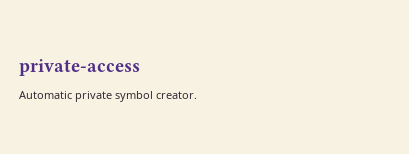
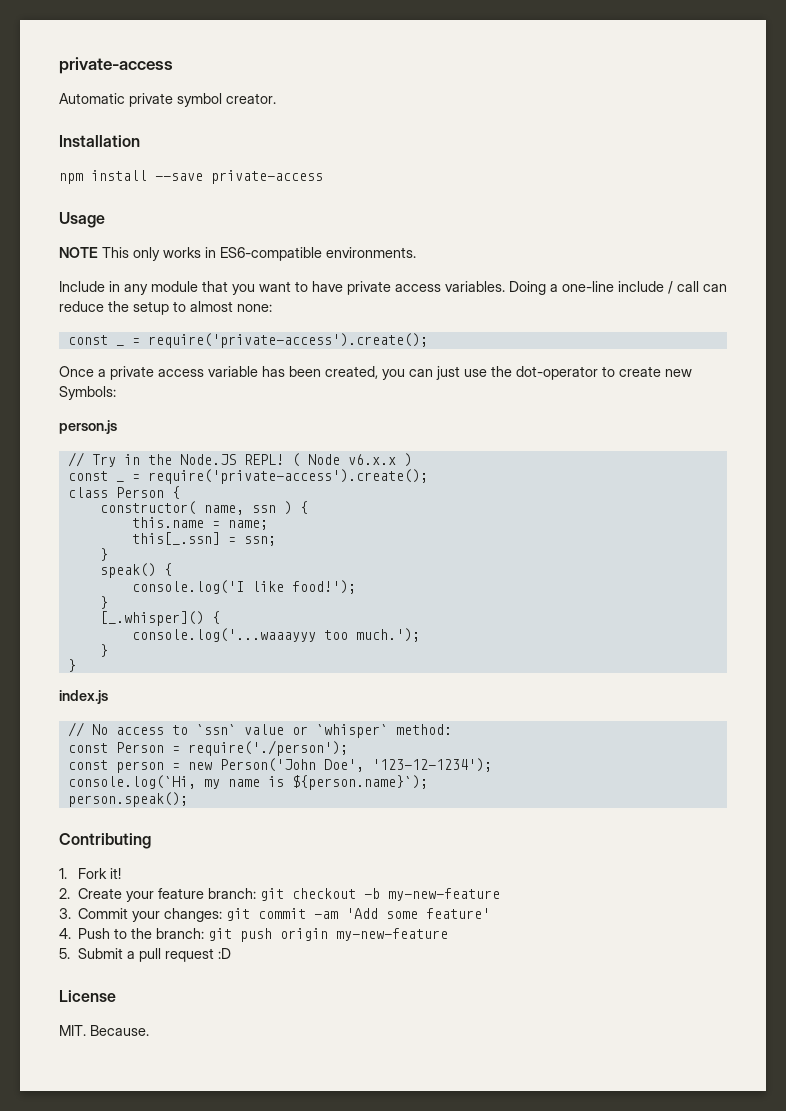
+ Installation
+ npm install --save private-access
+ Usage
+ NOTE This only works in ES6-compatible environments.
+ Include in any module that you want to have private access variables. Doing a one-line include / call can reduce the setup to almost none:
+ const _ = require('private-access').create();
+ Once a private access variable has been created, you can just use the dot-operator to create new Symbols:
+ person.js
+ // Try in the Node.JS REPL! ( Node v6.x.x )
+ const _ = require('private-access').create();
+ class Person {
+ constructor( name, ssn ) {
+ this.name = name;
+ this[_.ssn] = ssn;
+ }
+ speak() {
+ console.log('I like food!');
+ }
+ [_.whisper]() {
+ console.log('...waaayyy too much.');
+ }
+ }
+ index.js
+ // No access to `ssn` value or `whisper` method:
+ const Person = require('./person');
+ const person = new Person('John Doe', '123-12-1234');
+ console.log(`Hi, my name is ${person.name}`);
+ person.speak();
+ Contributing
+ 1. Fork it!
+ 2. Create your feature branch: git checkout -b my-new-feature
+ 3. Commit your changes: git commit -am 'Add some feature'
+ 4. Push to the branch: git push origin my-new-feature
+ 5. Submit a pull request :D
+ License
+ MIT. Because.

